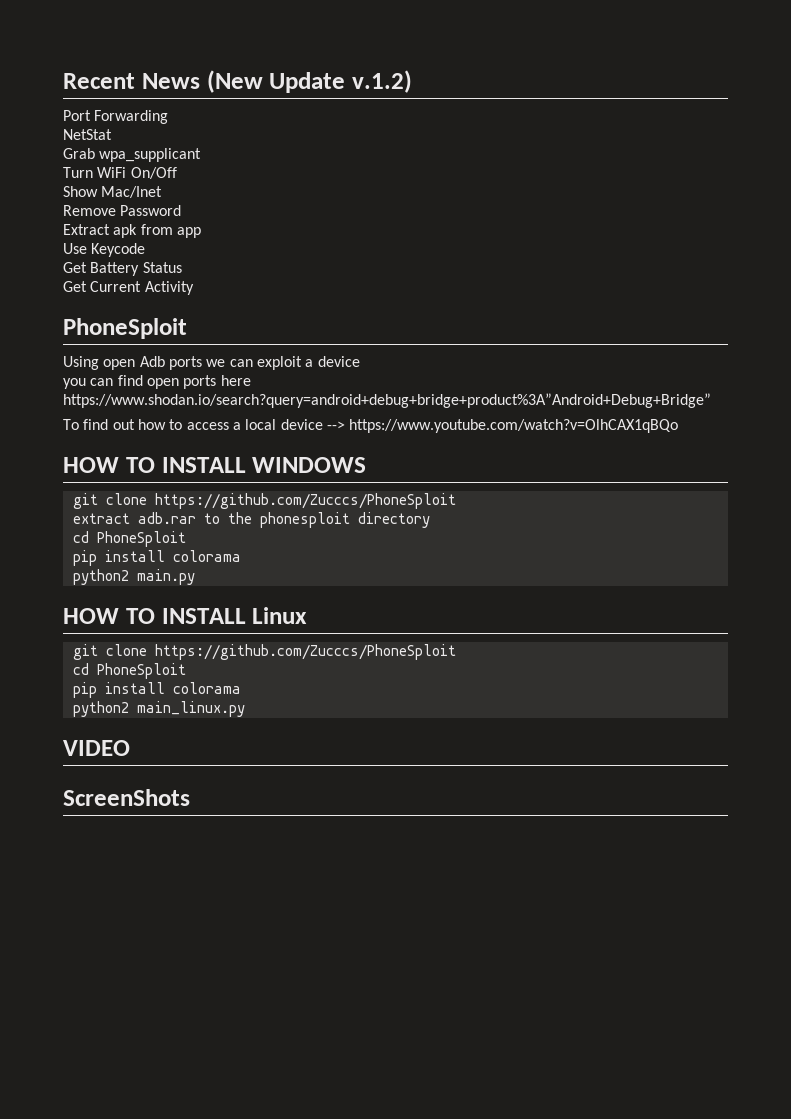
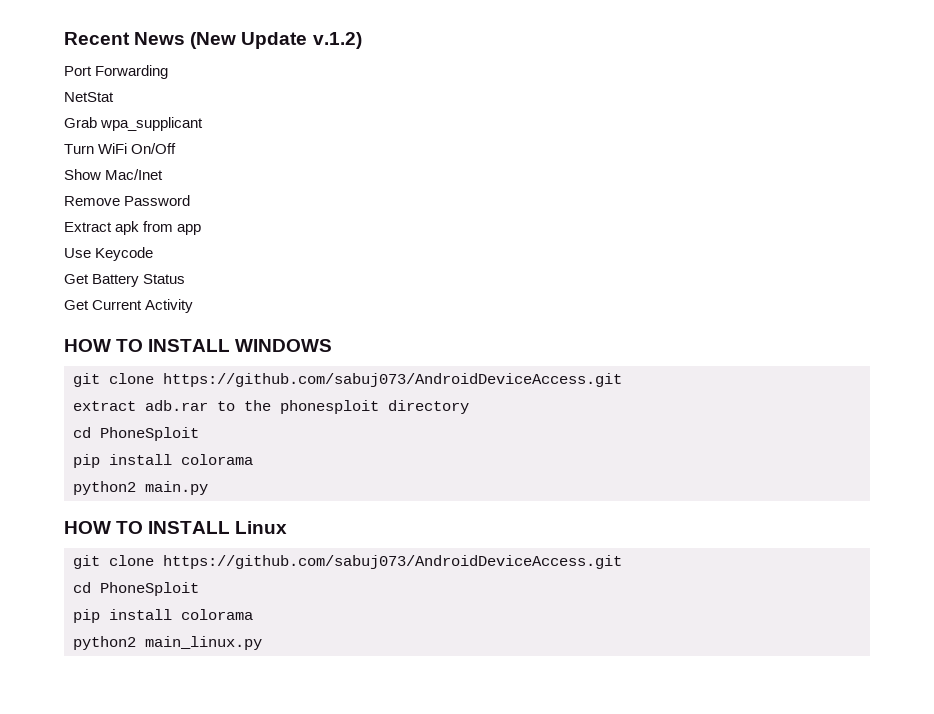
  Get Current Activity
- PhoneSploit
- Using open Adb ports we can exploit a device
- you can find open ports here https://www.shodan.io/search?query=android+debug+bridge+product%3A”Android+Debug+Bridge”
- To find out how to access a local device --> https://www.youtube.com/watch?v=OlhCAX1qBQo
  HOW TO INSTALL WINDOWS
- git clone https://github.com/Zucccs/PhoneSploit
+ git clone https://github.com/sabuj073/AndroidDeviceAccess.git
  HOW TO INSTALL Linux
- git clone https://github.com/Zucccs/PhoneSploit
+ git clone https://github.com/sabuj073/AndroidDeviceAccess.git
- VIDEO
- ScreenShots

